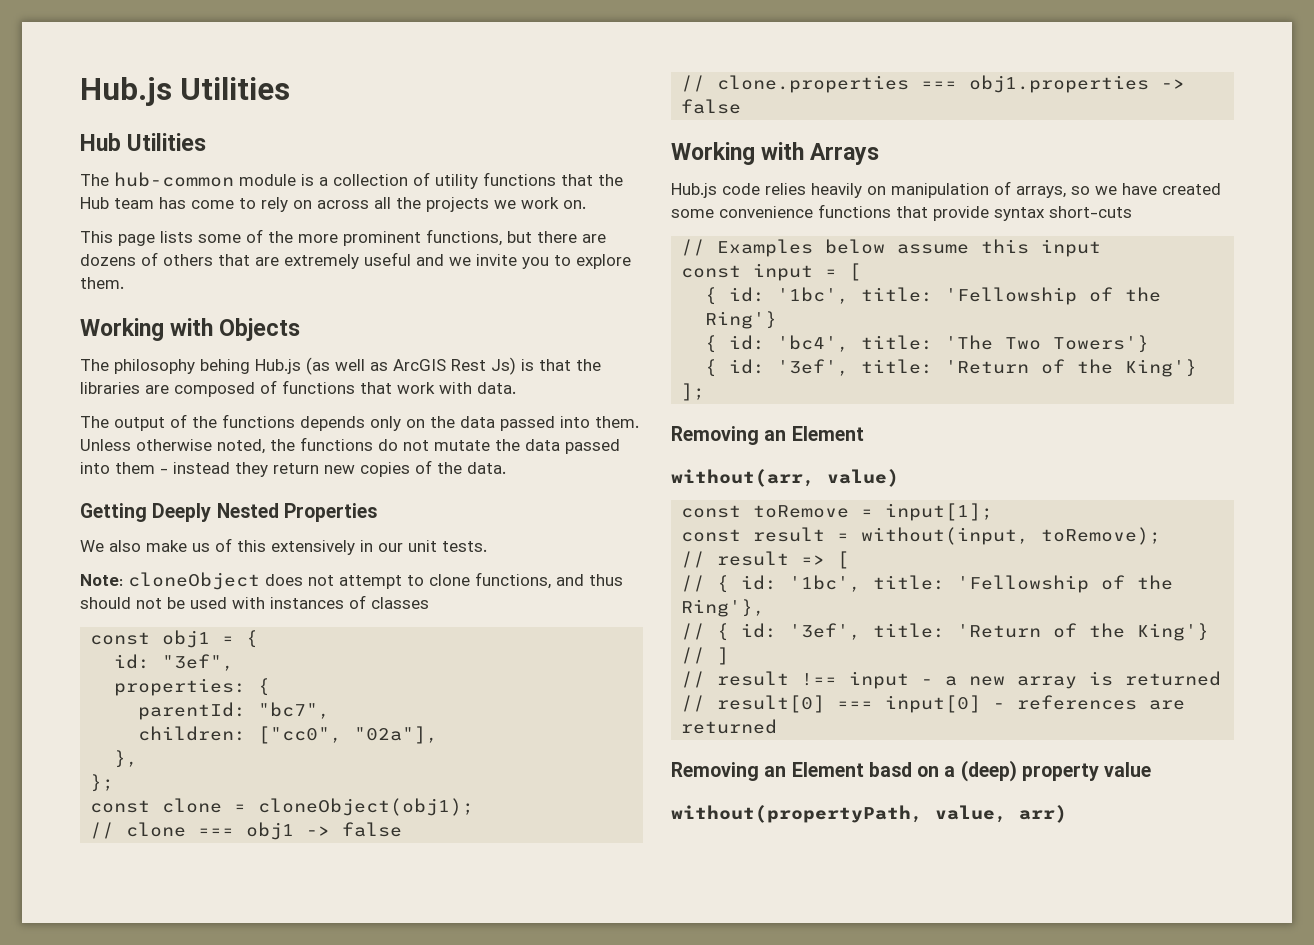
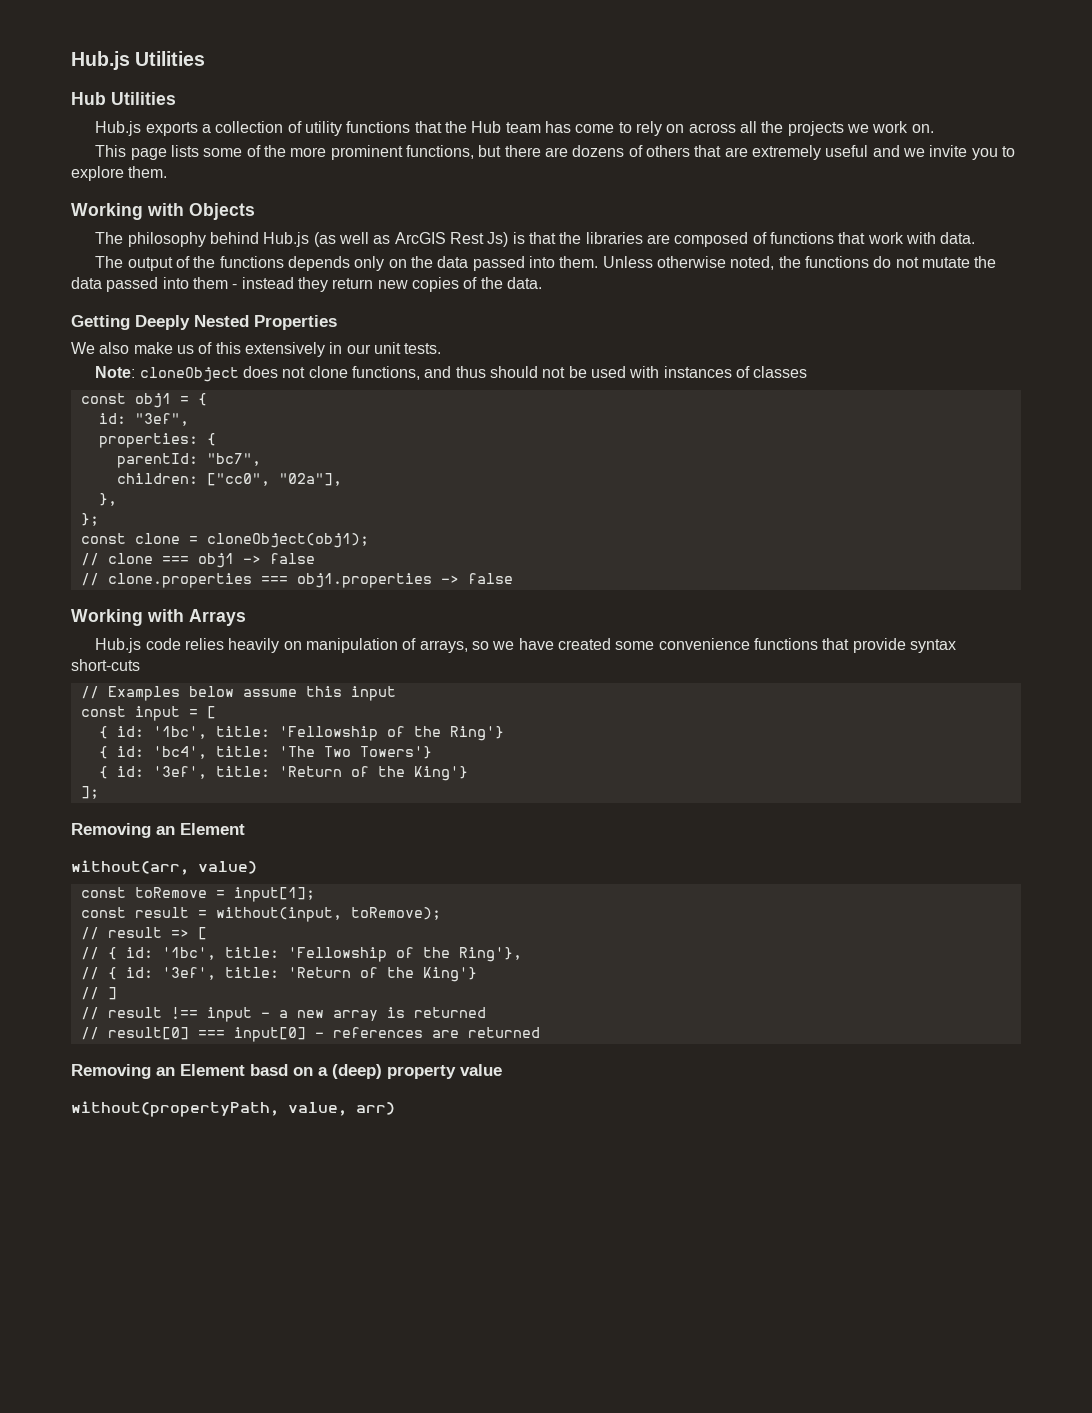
- The hub-common module is a collection of utility functions that the Hub team has come to rely on across all the projects we work on.
+ Hub.js exports a collection of utility functions that the Hub team has come to rely on across all the projects we work on.
- The philosophy behing Hub.js (as well as ArcGIS Rest Js) is that the libraries are composed of functions that work with data.
+ The philosophy behind Hub.js (as well as ArcGIS Rest Js) is that the libraries are composed of functions that work with data.
- Note: cloneObject does not attempt to clone functions, and thus should not be used with instances of classes
+ Note: cloneObject does not clone functions, and thus should not be used with instances of classes

